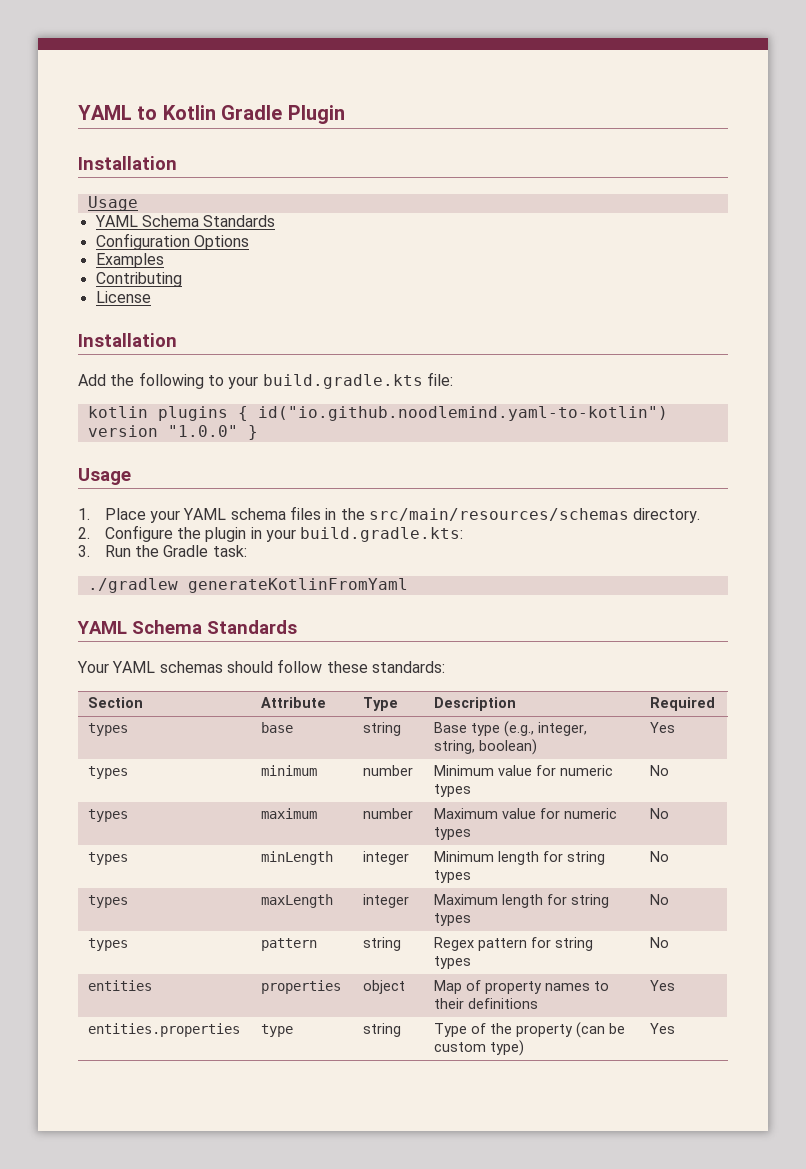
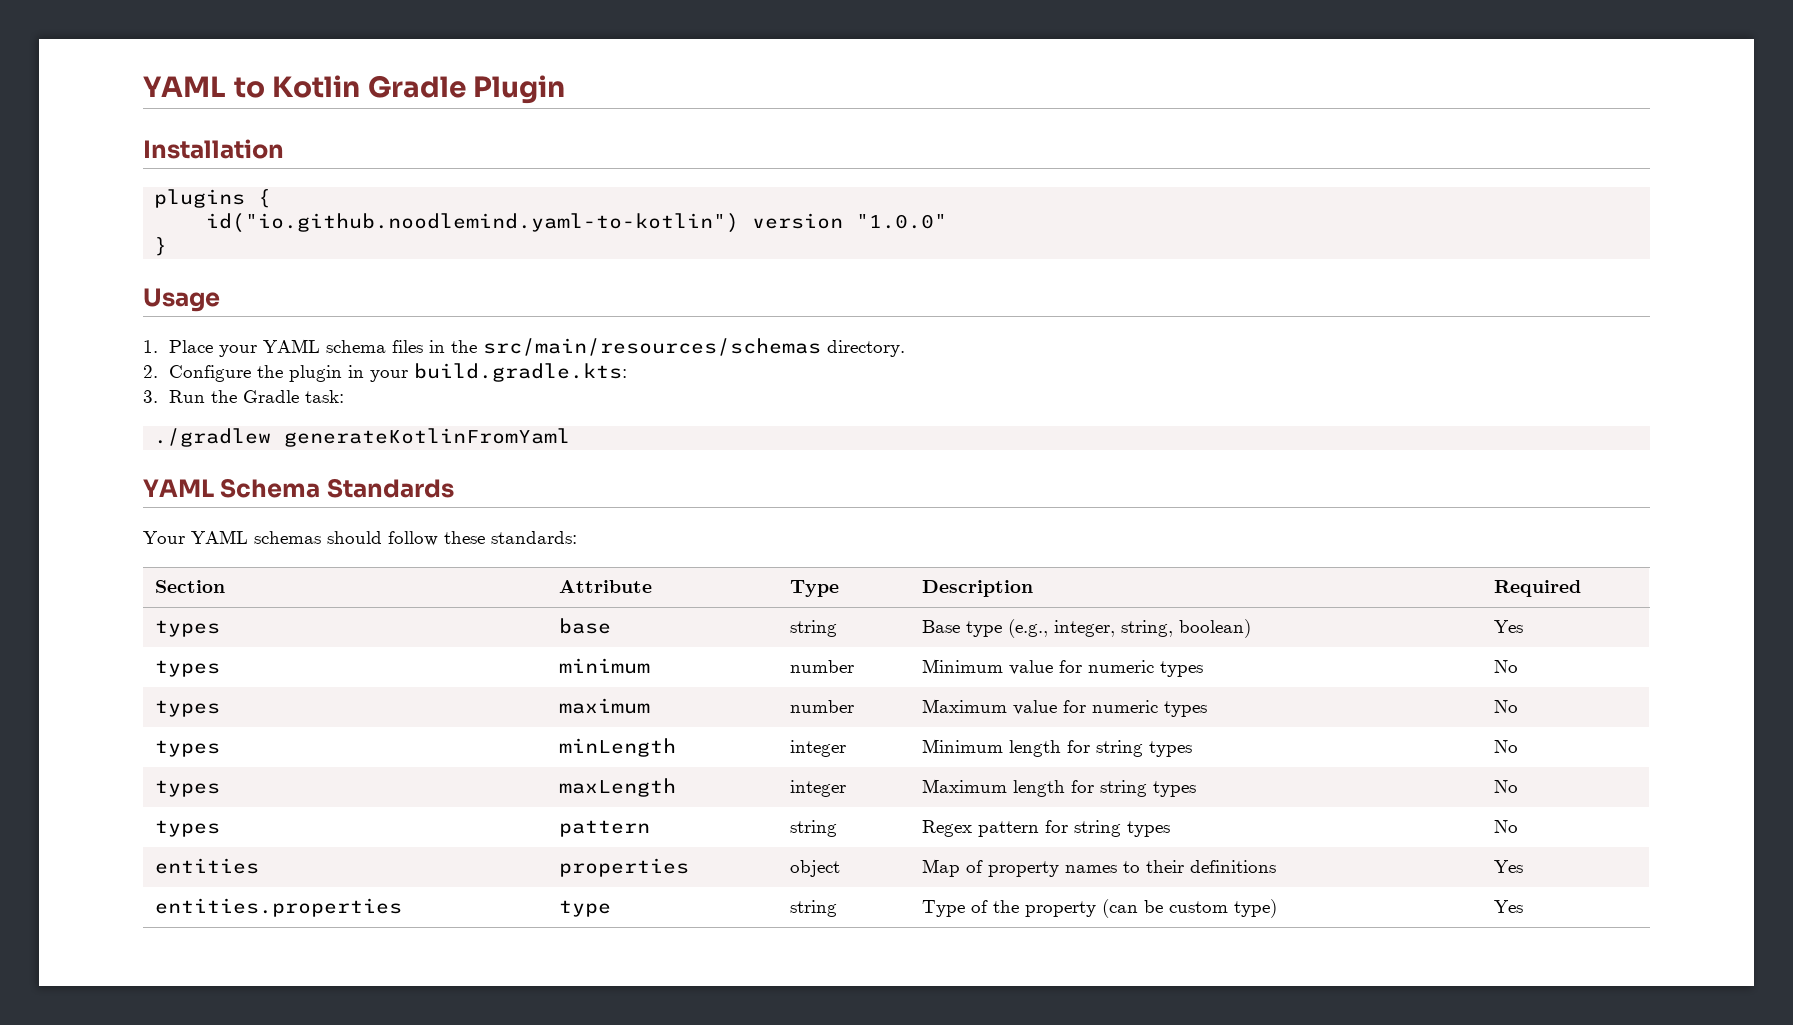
  YAML to Kotlin Gradle Plugin
  Installation
- Usage
- YAML Schema Standards
- Configuration Options
- Examples
- Contributing
- License
- Installation
- Add the following to your build.gradle.kts file:
- kotlin plugins { id("io.github.noodlemind.yaml-to-kotlin") version "1.0.0" }
+ plugins {
+ id("io.github.noodlemind.yaml-to-kotlin") version "1.0.0"
+ }

